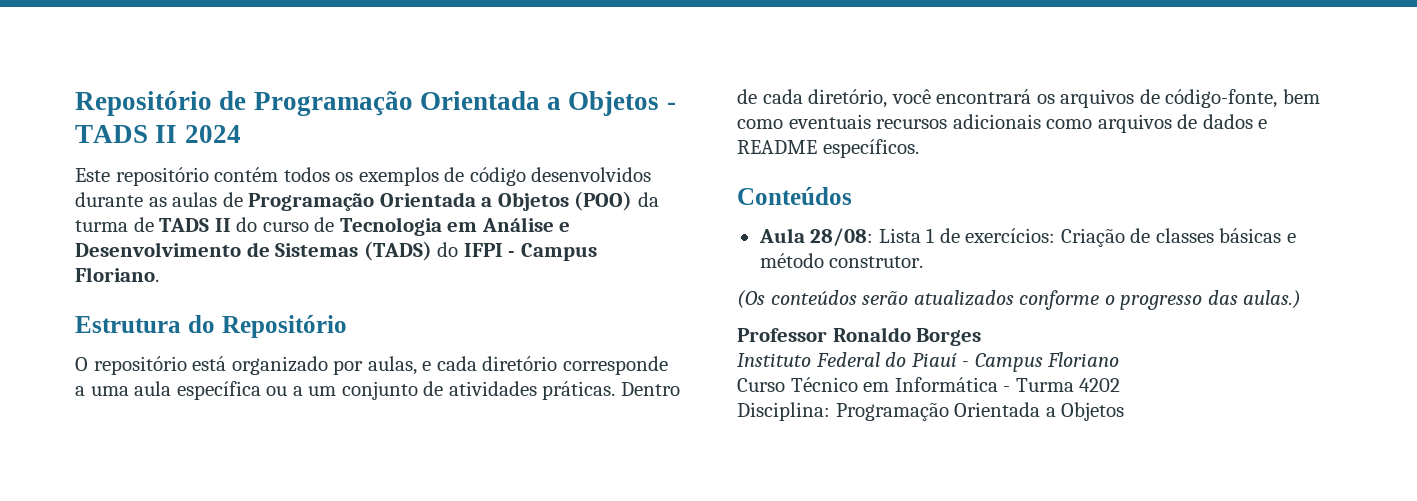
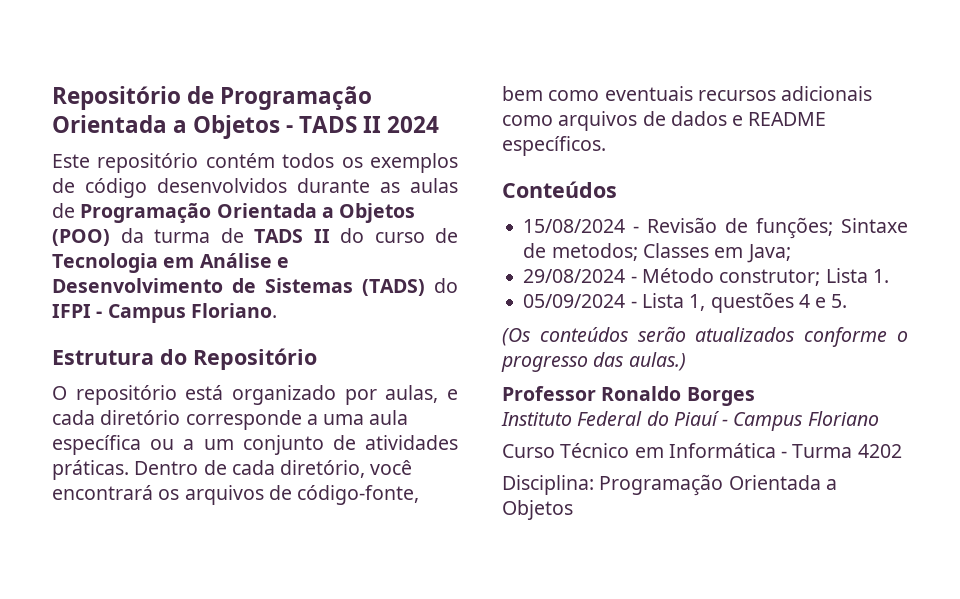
- Aula 28/08: Lista 1 de exercícios: Criação de classes básicas e método construtor.
+ 15/08/2024 - Revisão de funções; Sintaxe de metodos; Classes em Java;
+ 29/08/2024 - Método construtor; Lista 1.
+ 05/09/2024 - Lista 1, questões 4 e 5.

